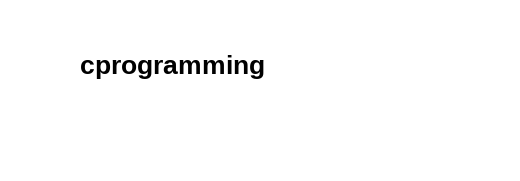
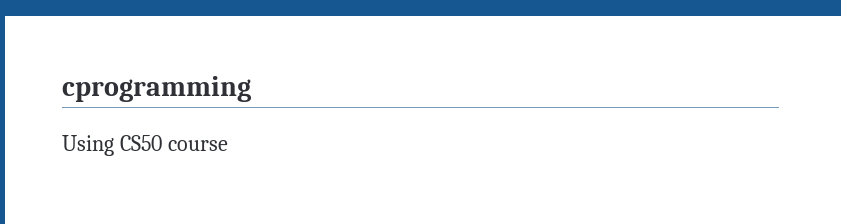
+ Using CS50 course

